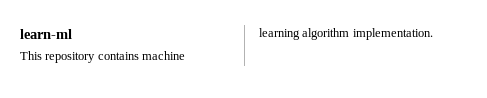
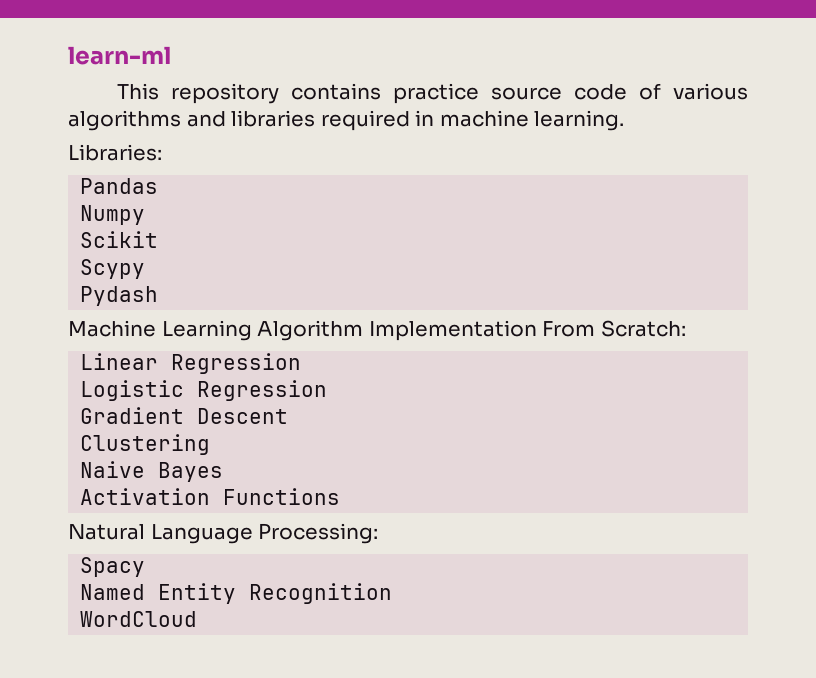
- This repository contains machine learning algorithm implementation.
+ This repository contains practice source code of various algorithms and libraries required in machine learning.
+ Libraries:
+ Pandas
+ Numpy
+ Scikit
+ Scypy
+ Pydash
+ Machine Learning Algorithm Implementation From Scratch:
+ Linear Regression
+ Logistic Regression
+ Gradient Descent
+ Clustering
+ Naive Bayes
+ Activation Functions
+ Natural Language Processing:
+ Spacy
+ Named Entity Recognition
+ WordCloud

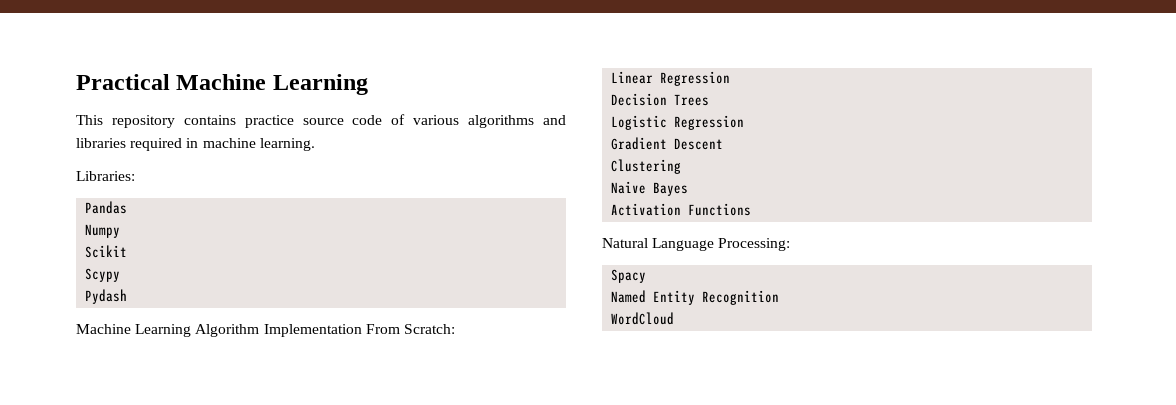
- learn-ml
+ Practical Machine Learning
+ Decision Trees

